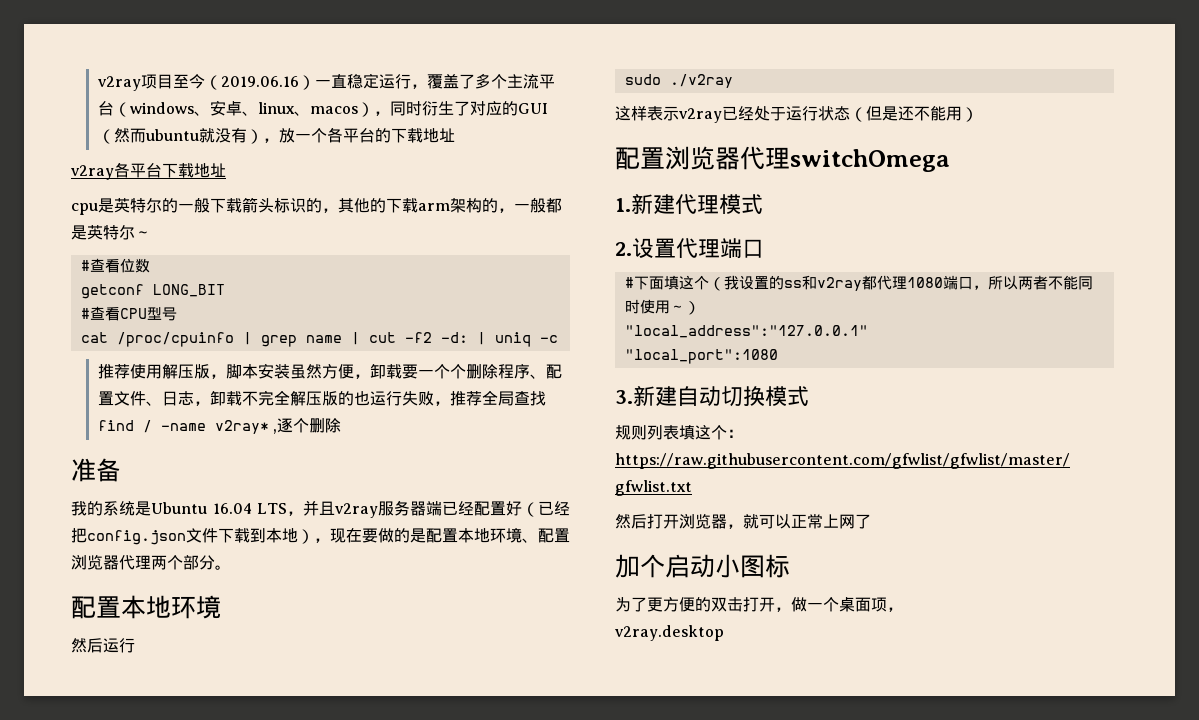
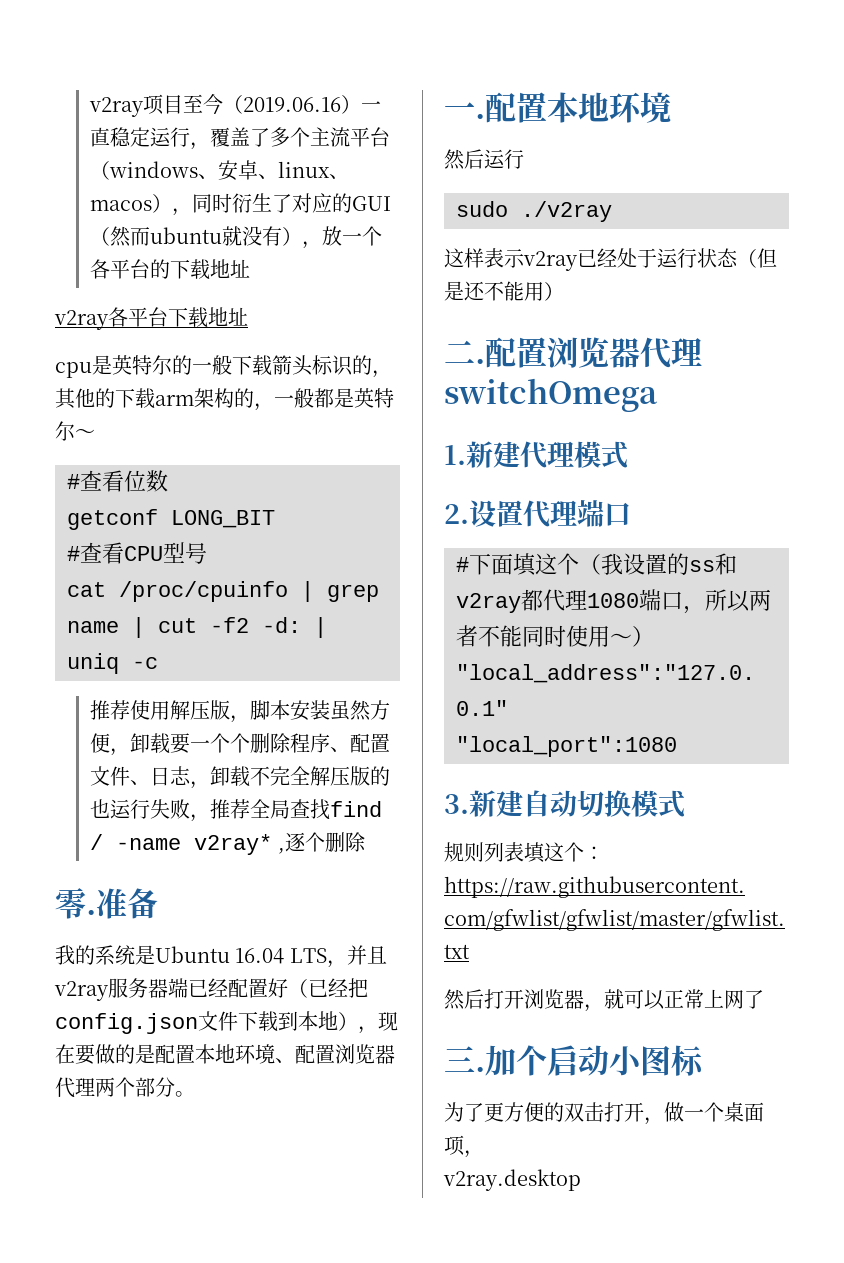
+ 零.
+ 一.
+ 二.
+ 三.

